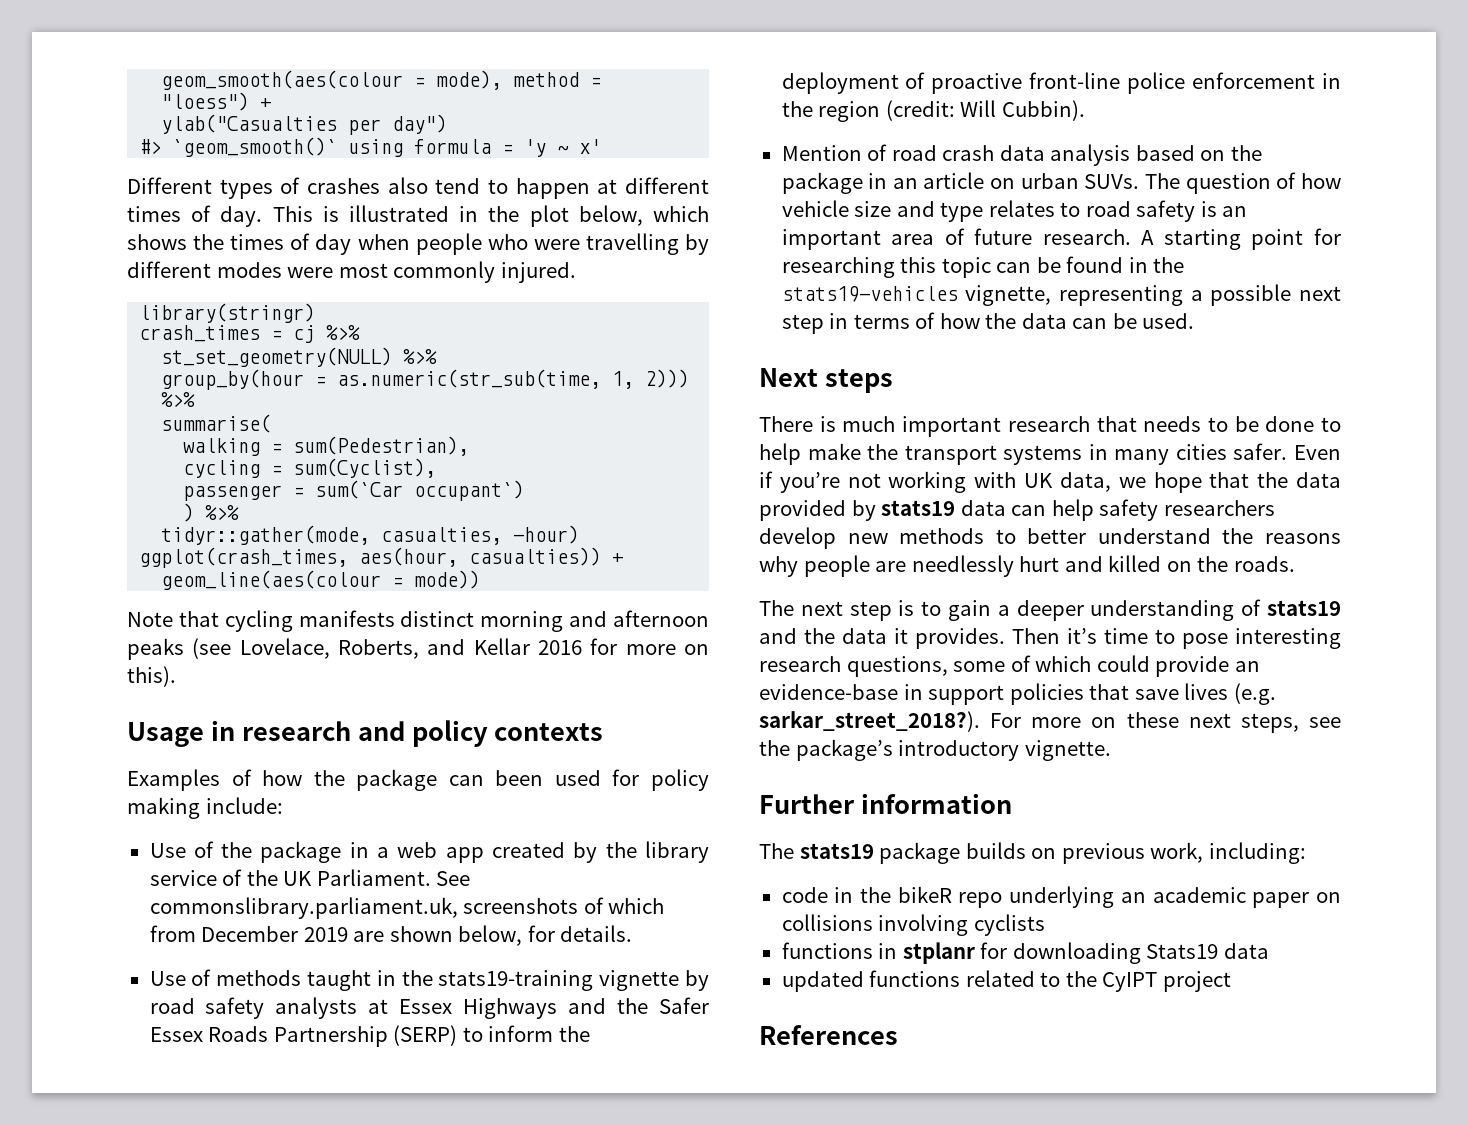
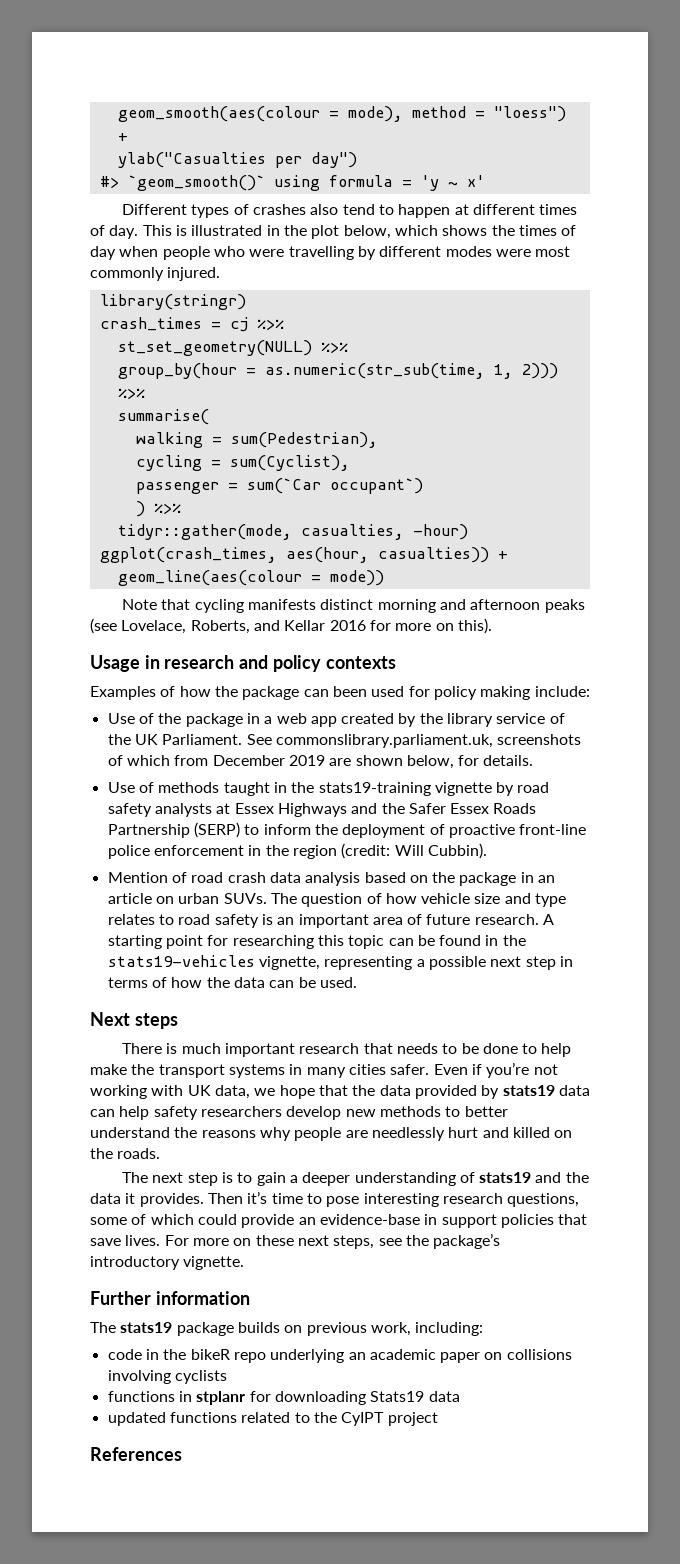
- Then it’s time to pose interesting research questions, some of which could provide an evidence-base in support policies that save lives (e.g. sarkar_street_2018?).
+ Then it’s time to pose interesting research questions, some of which could provide an evidence-base in support policies that save lives.

